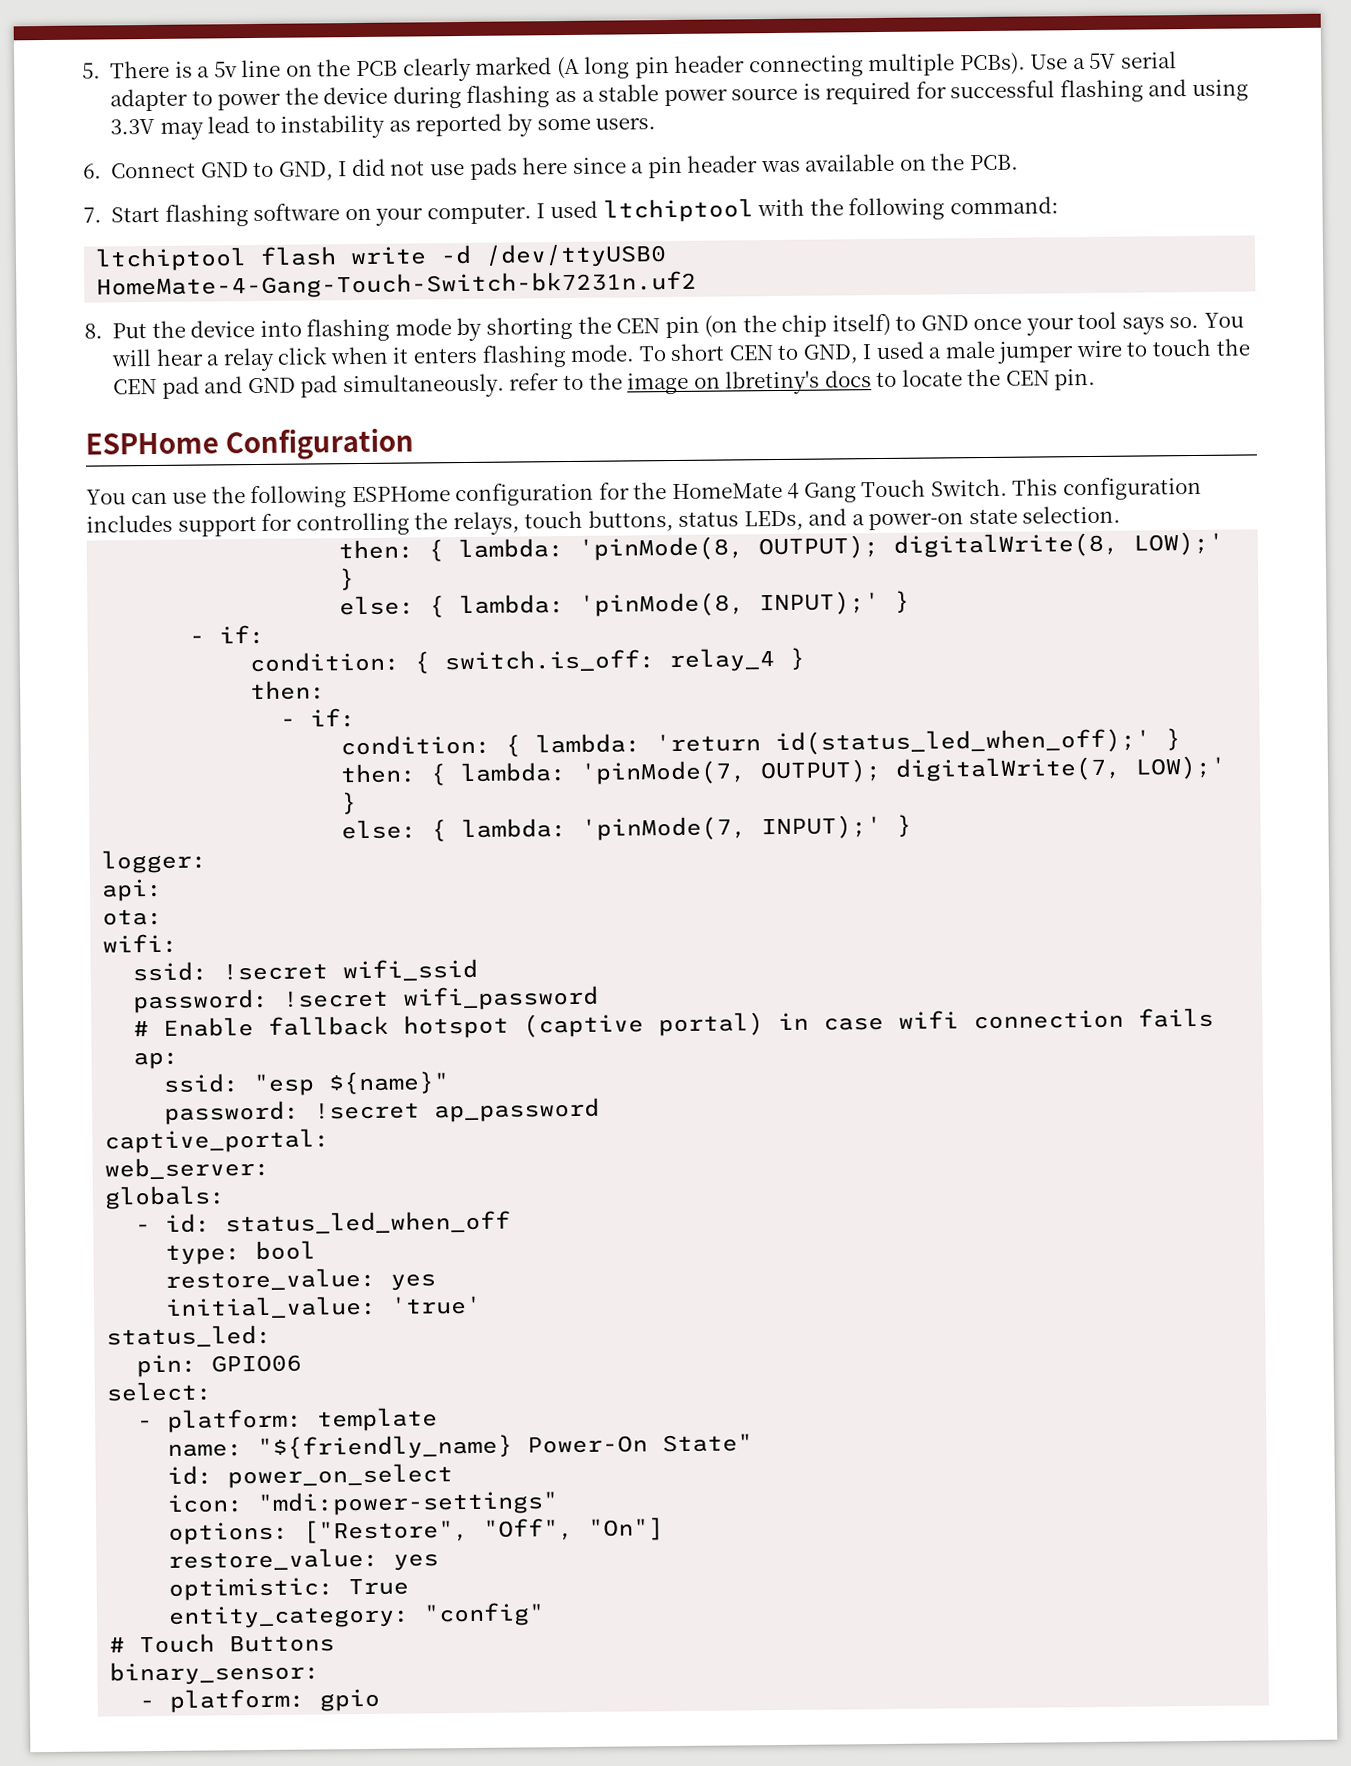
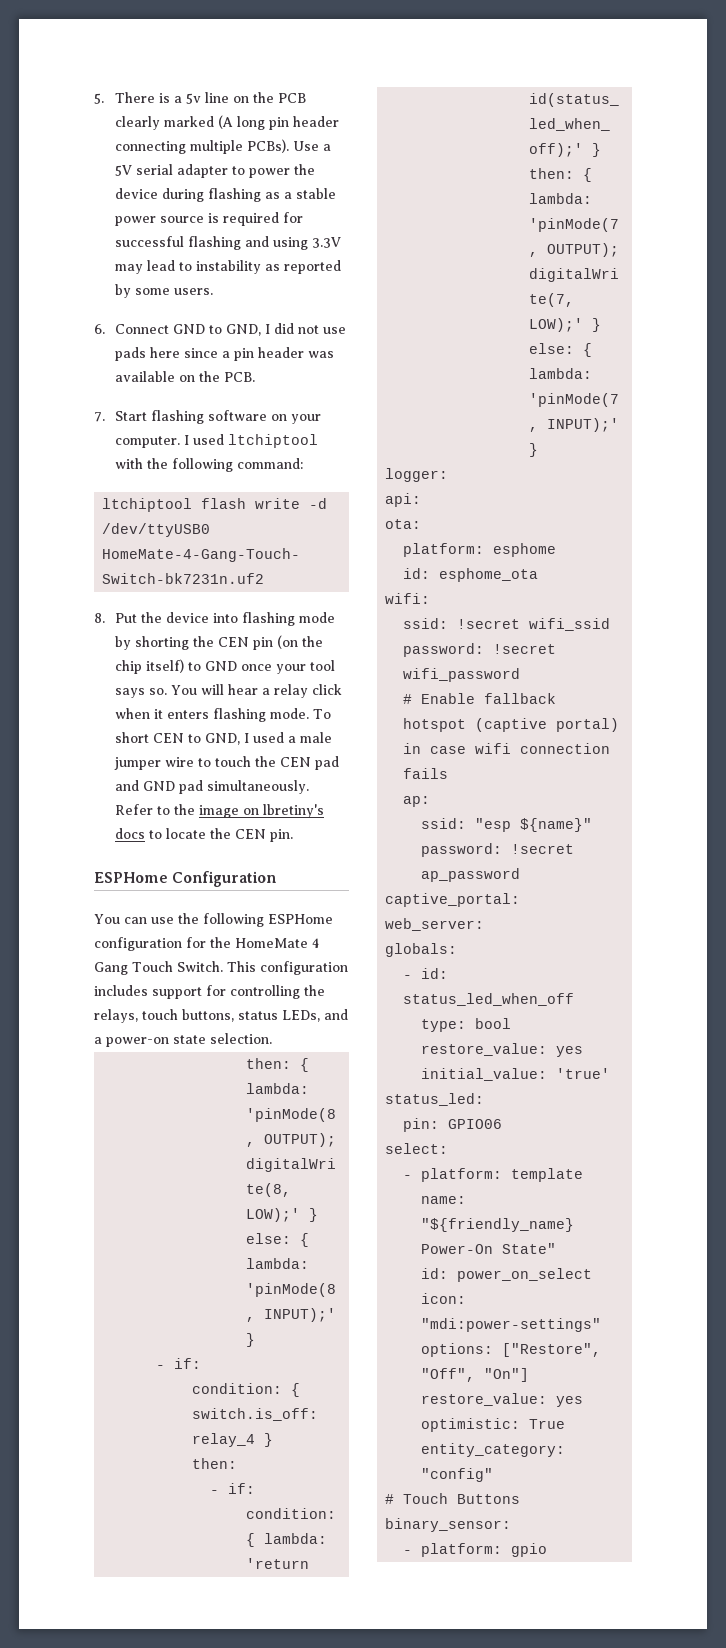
- To short CEN to GND, I used a male jumper wire to touch the CEN pad and GND pad simultaneously. refer to the image on lbretiny's docs to locate the CEN pin.
+ To short CEN to GND, I used a male jumper wire to touch the CEN pad and GND pad simultaneously. Refer to the image on lbretiny's docs to locate the CEN pin.
+ platform: esphome
+ id: esphome_ota

